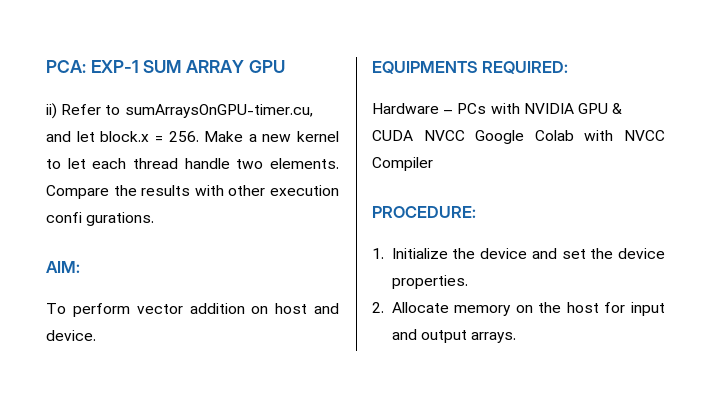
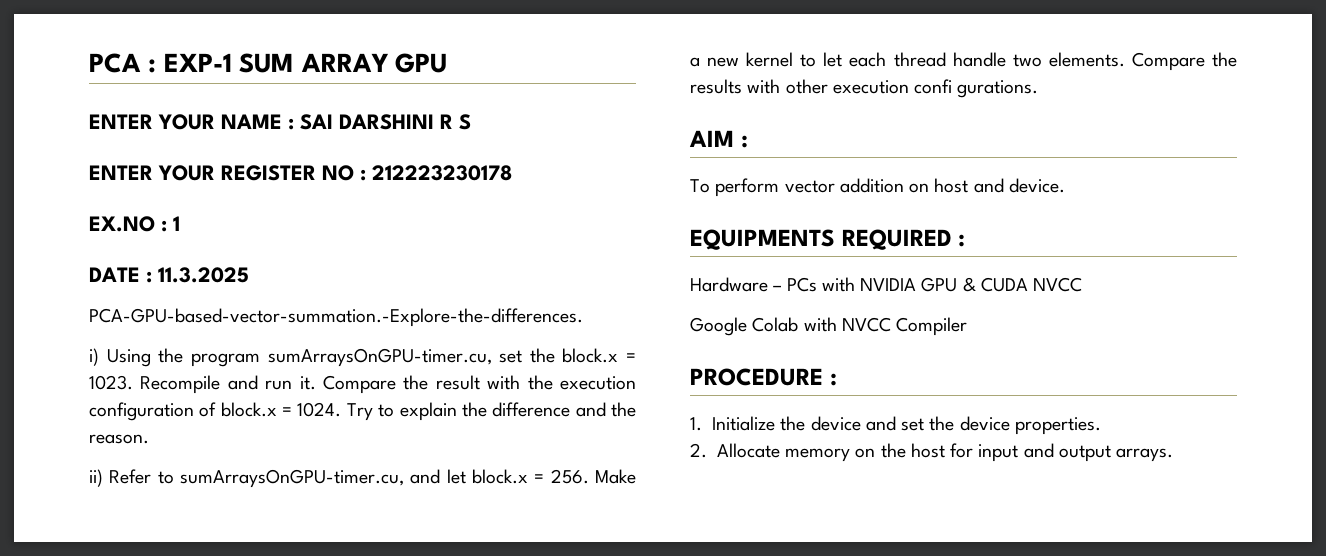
- PCA: EXP-1 SUM ARRAY GPU
+ PCA : EXP-1 SUM ARRAY GPU
+ ENTER YOUR NAME : SAI DARSHINI R S
+ ENTER YOUR REGISTER NO : 212223230178
+ EX.NO : 1
+ DATE : 11.3.2025
+ PCA-GPU-based-vector-summation.-Explore-the-differences.
+ i) Using the program sumArraysOnGPU-timer.cu, set the block.x = 1023. Recompile and run it. Compare the result with the execution configuration of block.x = 1024. Try to explain the difference and the reason.
- AIM:
+ AIM :
- EQUIPMENTS REQUIRED:
+ EQUIPMENTS REQUIRED :
- Hardware – PCs with NVIDIA GPU & CUDA NVCC Google Colab with NVCC Compiler
+ Hardware – PCs with NVIDIA GPU & CUDA NVCC
+ Google Colab with NVCC Compiler
- PROCEDURE:
+ PROCEDURE :

